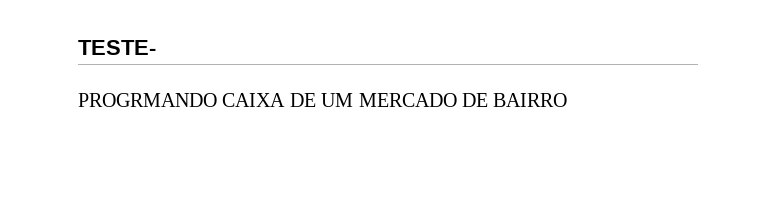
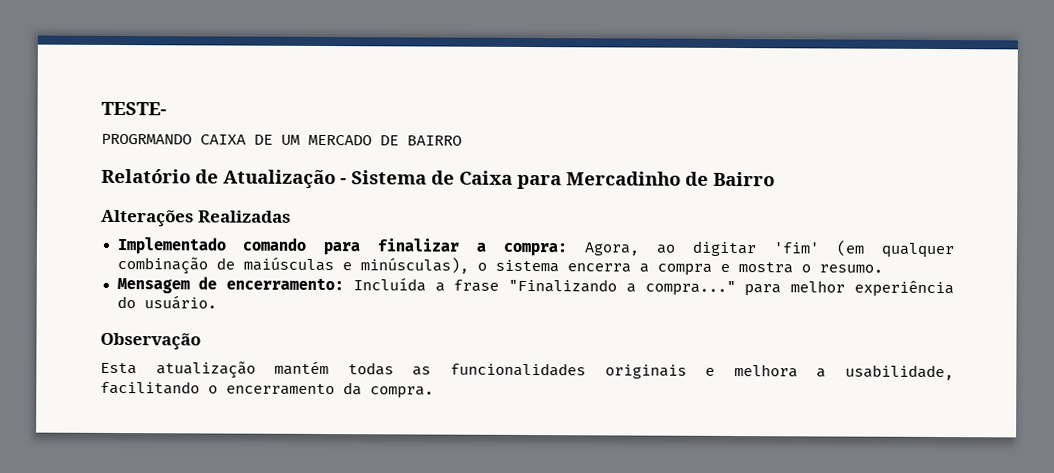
+ Relatório de Atualização - Sistema de Caixa para Mercadinho de Bairro
+ Alterações Realizadas
+ Implementado comando para finalizar a compra: Agora, ao digitar 'fim' (em qualquer combinação de maiúsculas e minúsculas), o sistema encerra a compra e mostra o resumo.
+ Mensagem de encerramento: Incluída a frase "Finalizando a compra..." para melhor experiência do usuário.
+ Observação
+ Esta atualização mantém todas as funcionalidades originais e melhora a usabilidade, facilitando o encerramento da compra.

